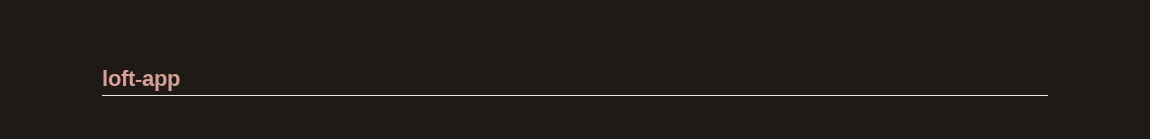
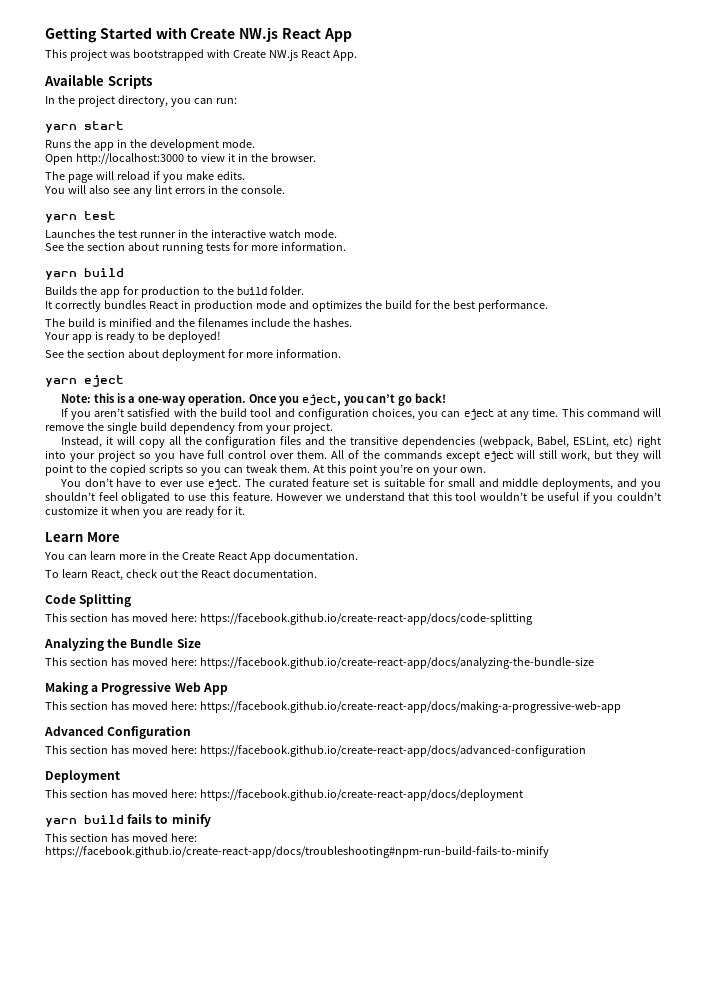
- loft-app
+ Getting Started with Create NW.js React App
+ This project was bootstrapped with Create NW.js React App.
+ Available Scripts
+ In the project directory, you can run:
+ yarn start
+ Runs the app in the development mode.
+ Open http://localhost:3000 to view it in the browser.
+ The page will reload if you make edits.
+ You will also see any lint errors in the console.
+ yarn test
+ Launches the test runner in the interactive watch mode.
+ See the section about running tests for more information.
+ yarn build
+ Builds the app for production to the build folder.
+ It correctly bundles React in production mode and optimizes the build for the best performance.
+ The build is minified and the filenames include the hashes.
+ Your app is ready to be deployed!
+ See the section about deployment for more information.
+ yarn eject
+ Note: this is a one-way operation. Once you eject, you can’t go back!
+ If you aren’t satisfied with the build tool and configuration choices, you can eject at any time. This command will remove the single build dependency from your project.
+ Instead, it will copy all the configuration files and the transitive dependencies (webpack, Babel, ESLint, etc) right into your project so you have full control over them. All of the commands except eject will still work, but they will point to the copied scripts so you can tweak them. At this point you’re on your own.
+ You don’t have to ever use eject. The curated feature set is suitable for small and middle deployments, and you shouldn’t feel obligated to use this feature. However we understand that this tool wouldn’t be useful if you couldn’t customize it when you are ready for it.
+ Learn More
+ You can learn more in the Create React App documentation.
+ To learn React, check out the React documentation.
+ Code Splitting
+ This section has moved here: https://facebook.github.io/create-react-app/docs/code-splitting
+ Analyzing the Bundle Size
+ This section has moved here: https://facebook.github.io/create-react-app/docs/analyzing-the-bundle-size
+ Making a Progressive Web App
+ This section has moved here: https://facebook.github.io/create-react-app/docs/making-a-progressive-web-app
+ Advanced Configuration
+ This section has moved here: https://facebook.github.io/create-react-app/docs/advanced-configuration
+ Deployment
+ This section has moved here: https://facebook.github.io/create-react-app/docs/deployment
+ yarn build fails to minify
+ This section has moved here: https://facebook.github.io/create-react-app/docs/troubleshooting#npm-run-build-fails-to-minify

